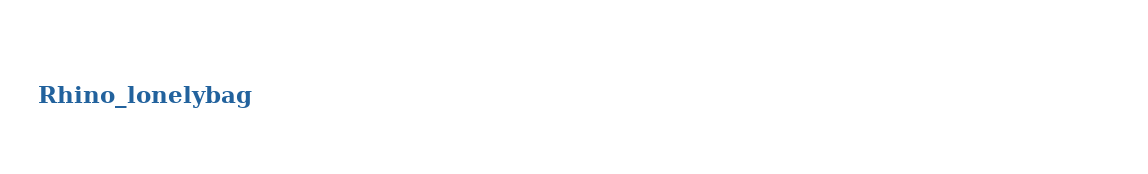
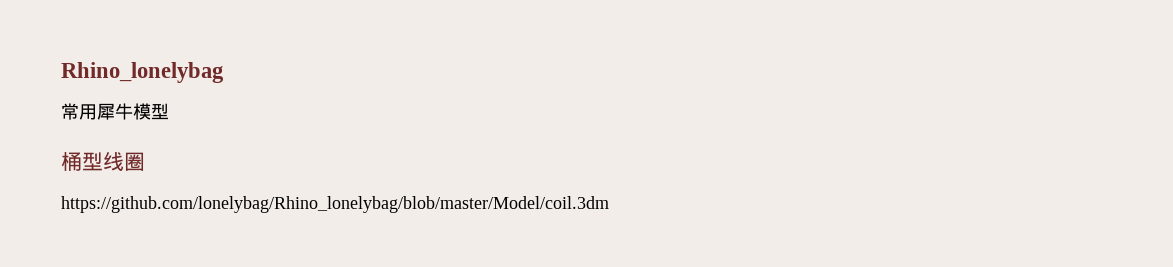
+ 常用犀牛模型
+ 桶型线圈
+ https://github.com/lonelybag/Rhino_lonelybag/blob/master/Model/coil.3dm

